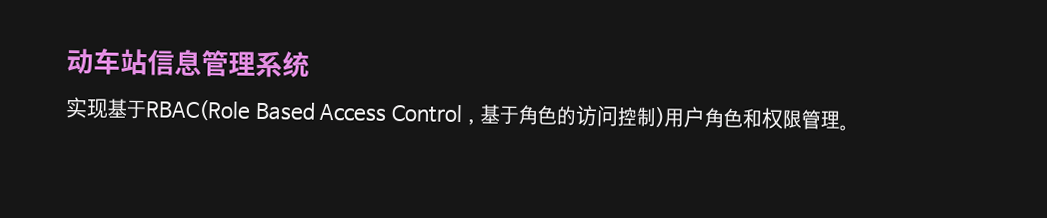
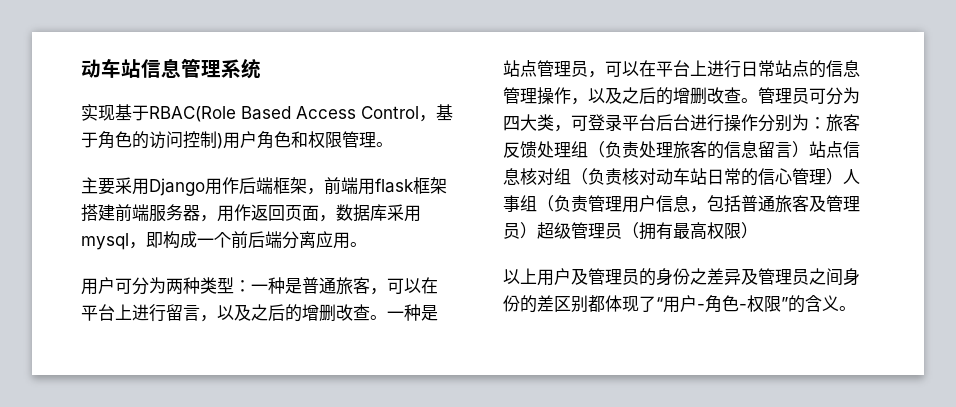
+ 主要采用Django用作后端框架，前端用flask框架搭建前端服务器，用作返回页面，数据库采用mysql，即构成一个前后端分离应用。
+ 用户可分为两种类型：一种是普通旅客，可以在平台上进行留言，以及之后的增删改查。一种是站点管理员，可以在平台上进行日常站点的信息管理操作，以及之后的增删改查。管理员可分为四大类，可登录平台后台进行操作分别为：旅客反馈处理组（负责处理旅客的信息留言）站点信息核对组（负责核对动车站日常的信心管理）人事组（负责管理用户信息，包括普通旅客及管理员）超级管理员（拥有最高权限）
+ 以上用户及管理员的身份之差异及管理员之间身份的差区别都体现了“用户-角色-权限”的含义。

